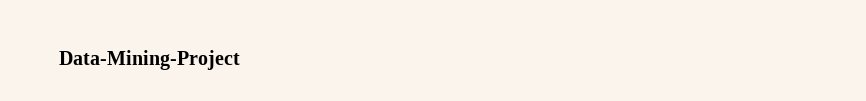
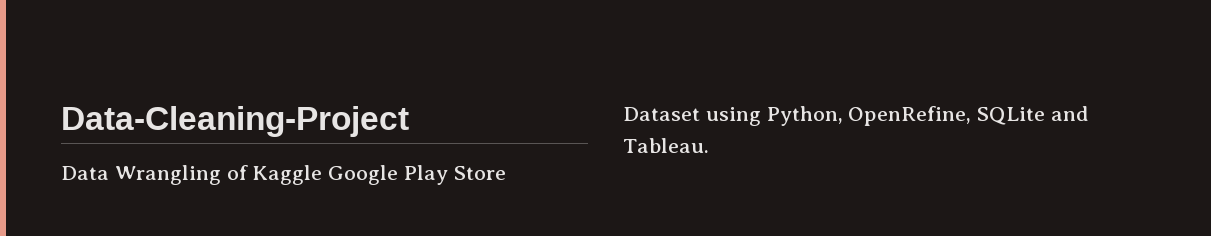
- Data-Mining-Project
+ Data-Cleaning-Project
+ Data Wrangling of Kaggle Google Play Store Dataset using Python, OpenRefine, SQLite and Tableau.

